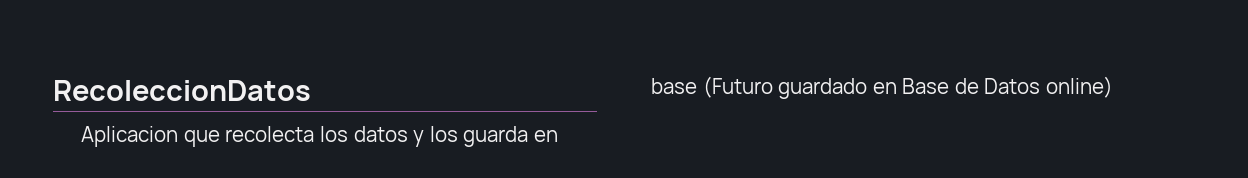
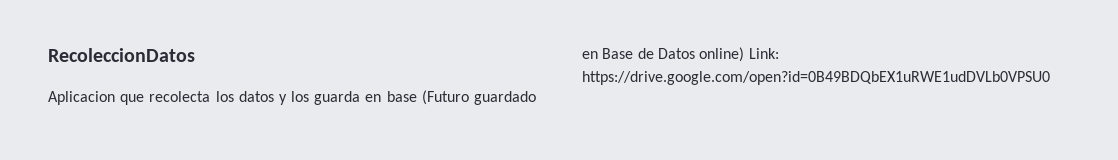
- Aplicacion que recolecta los datos y los guarda en base (Futuro guardado en Base de Datos online)
+ Aplicacion que recolecta los datos y los guarda en base (Futuro guardado en Base de Datos online) Link: https://drive.google.com/open?id=0B49BDQbEX1uRWE1udDVLb0VPSU0

